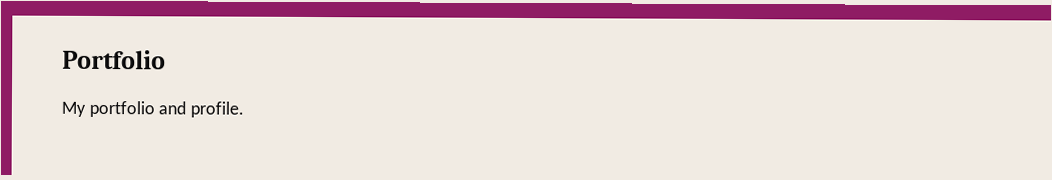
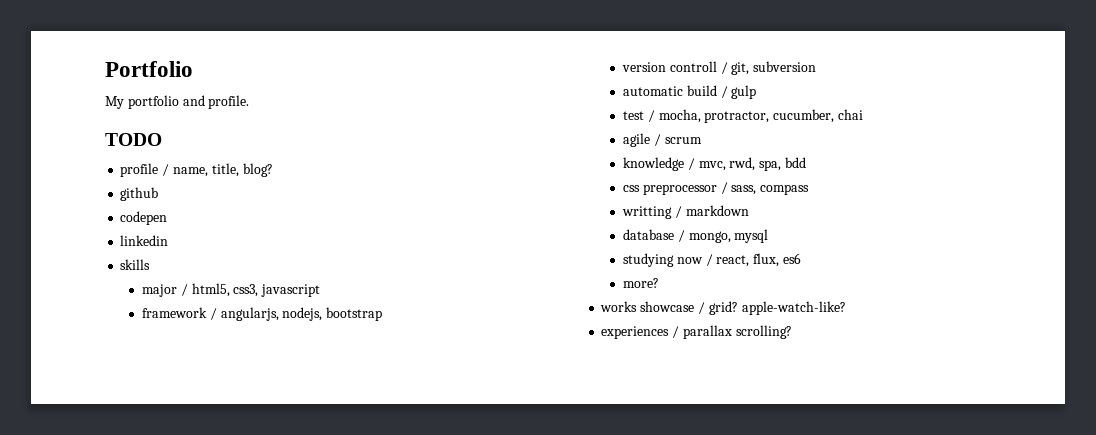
+ TODO
+ profile / name, title, blog?
+ github
+ codepen
+ linkedin
+ skills
+ major / html5, css3, javascript
+ framework / angularjs, nodejs, bootstrap
+ version controll / git, subversion
+ automatic build / gulp
+ test / mocha, protractor, cucumber, chai
+ agile / scrum
+ knowledge / mvc, rwd, spa, bdd
+ css preprocessor / sass, compass
+ writting / markdown
+ database / mongo, mysql
+ studying now / react, flux, es6
+ more?
+ works showcase / grid? apple-watch-like?
+ experiences / parallax scrolling?

